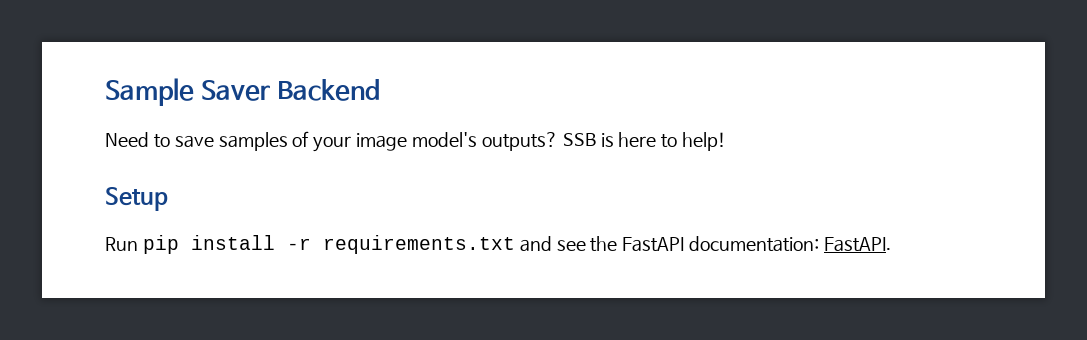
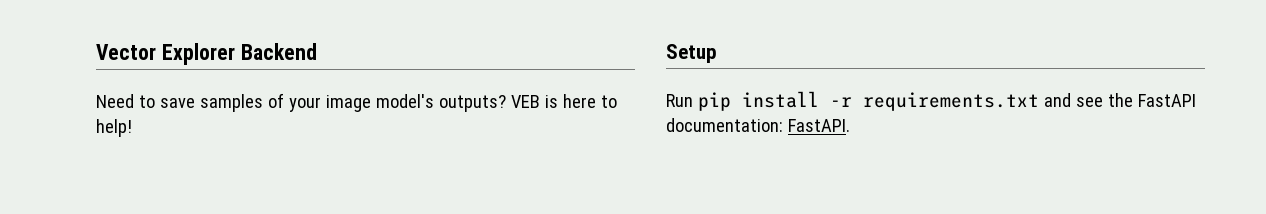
- Sample Saver Backend
+ Vector Explorer Backend
- SSB is here to help!
+ VEB is here to help!

